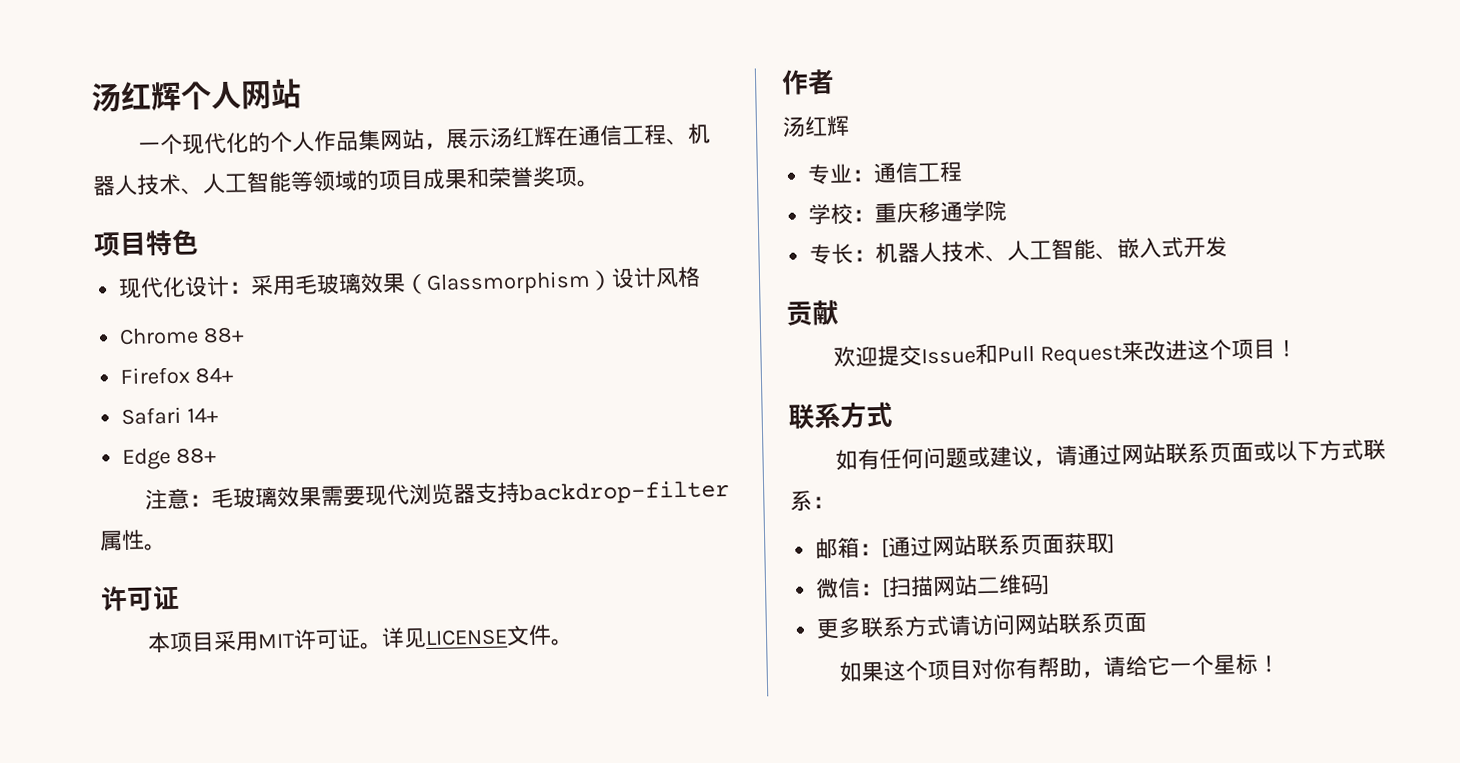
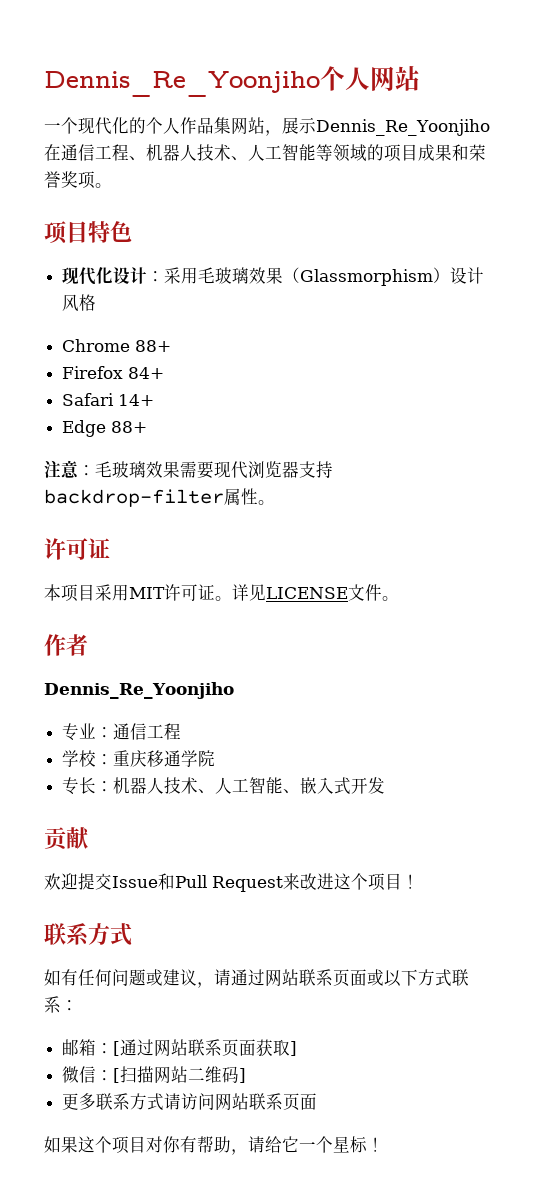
- 汤红辉个人网站
+ Dennis_Re_Yoonjiho个人网站
- 一个现代化的个人作品集网站，展示汤红辉在通信工程、机器人技术、人工智能等领域的项目成果和荣誉奖项。
+ 一个现代化的个人作品集网站，展示Dennis_Re_Yoonjiho在通信工程、机器人技术、人工智能等领域的项目成果和荣誉奖项。
  作者
- 汤红辉
+ Dennis_Re_Yoonjiho

